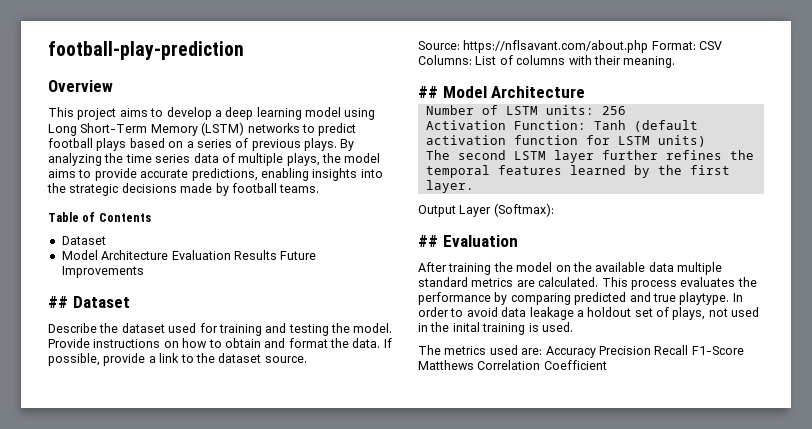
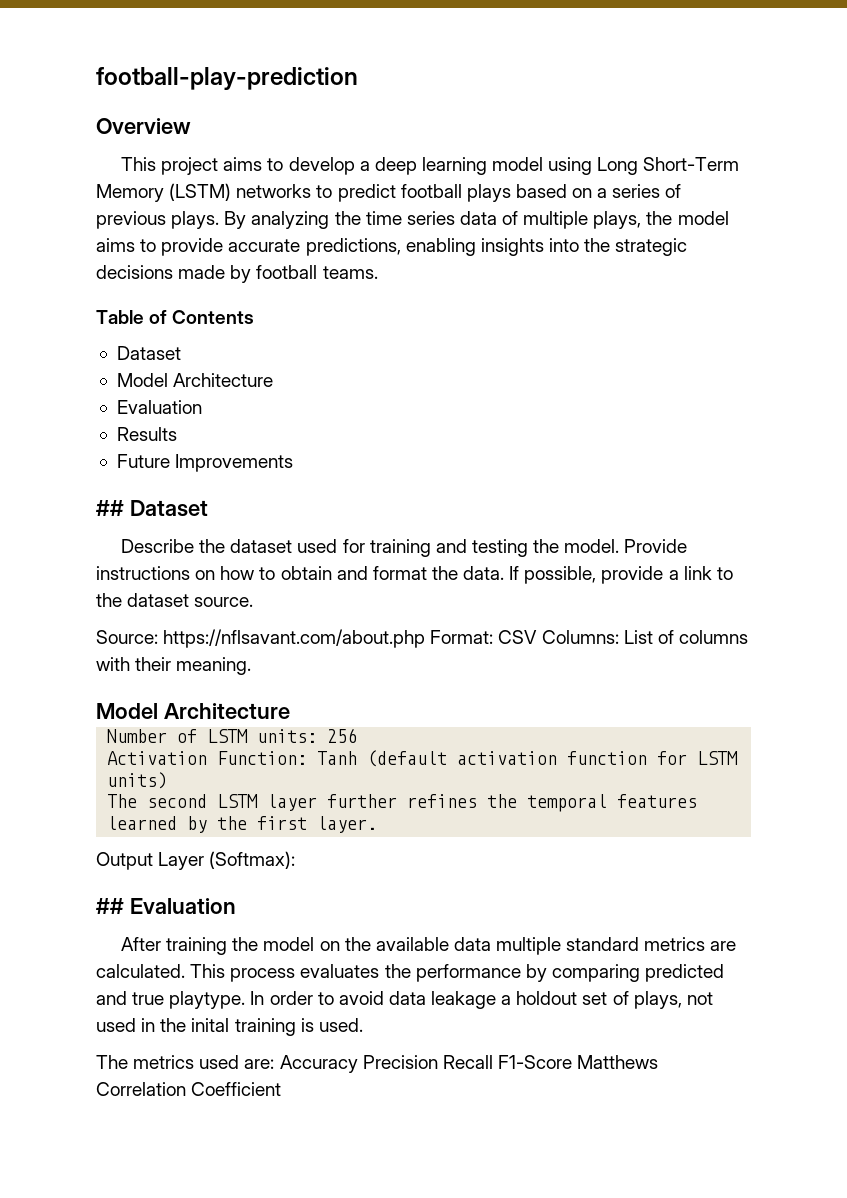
  Table of Contents
  Dataset
- Model Architecture Evaluation Results Future Improvements
+ Model Architecture
+ Evaluation
+ Results
+ Future Improvements
  Source: https://nflsavant.com/about.php Format: CSV Columns: List of columns with their meaning.
- ## Model Architecture
+ Model Architecture

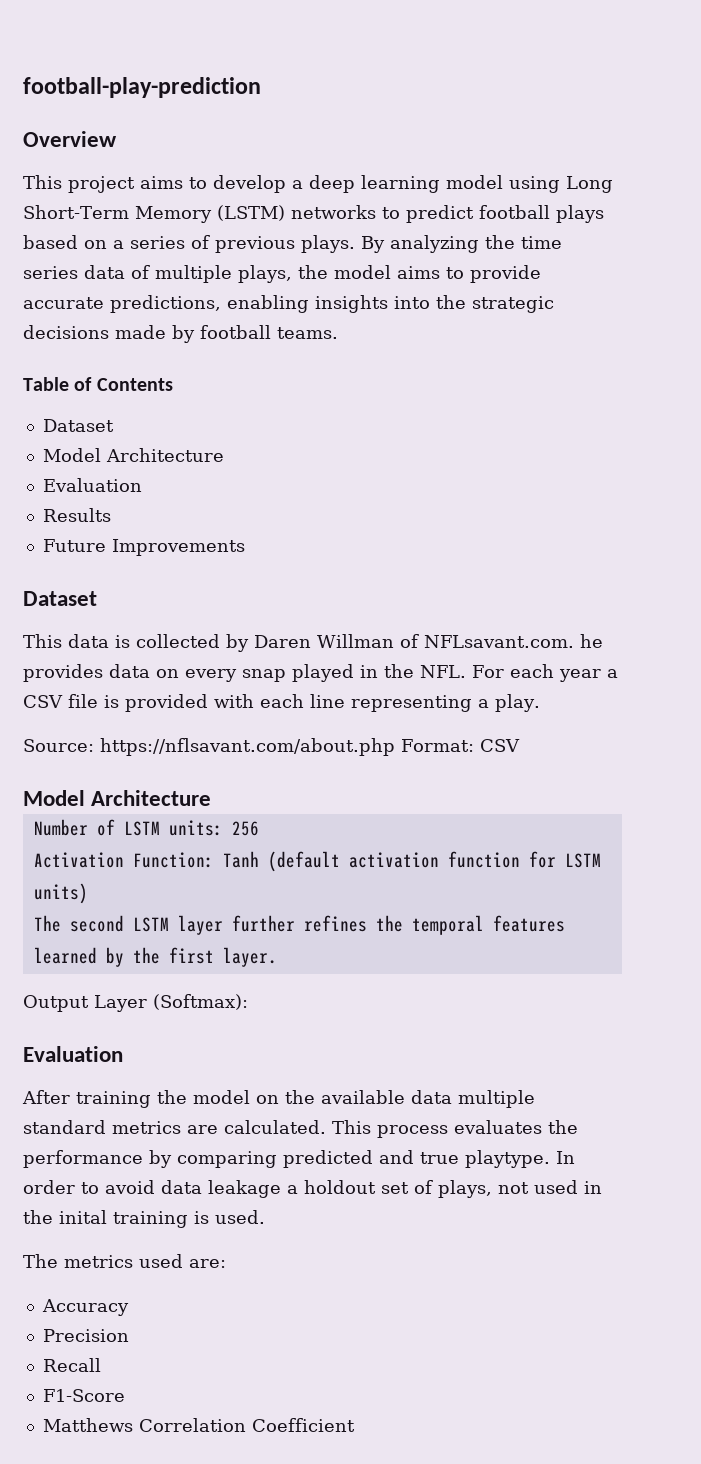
  Future Improvements
- ## Dataset
- Describe the dataset used for training and testing the model. Provide instructions on how to obtain and format the data. If possible, provide a link to the dataset source.
- Source: https://nflsavant.com/about.php Format: CSV Columns: List of columns with their meaning.
+ Dataset
+ This data is collected by Daren Willman of NFLsavant.com. he provides data on every snap played in the NFL. For each year a CSV file is provided with each line representing a play.
+ Source: https://nflsavant.com/about.php Format: CSV
  Output Layer (Softmax):
- ## Evaluation
+ Evaluation
- The metrics used are: Accuracy Precision Recall F1-Score Matthews Correlation Coefficient
+ The metrics used are:
+ Accuracy
+ Precision
+ Recall
+ F1-Score
+ Matthews Correlation Coefficient

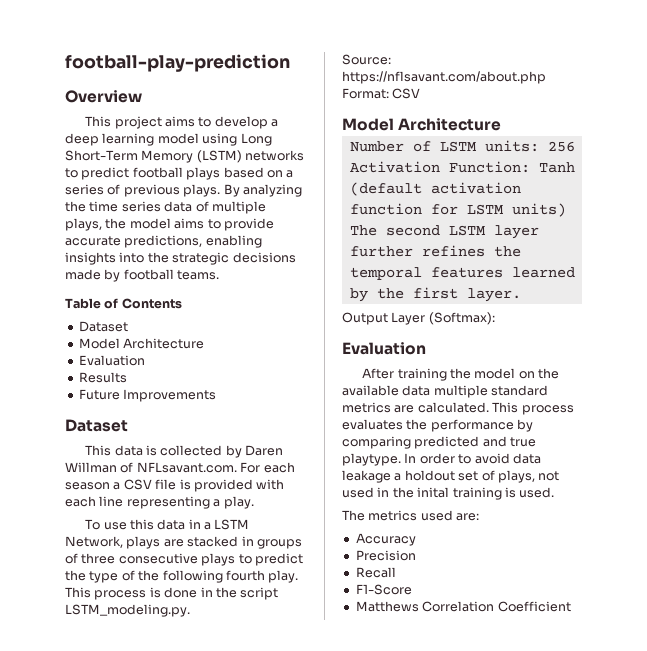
- This data is collected by Daren Willman of NFLsavant.com. he provides data on every snap played in the NFL. For each year a CSV file is provided with each line representing a play.
+ This data is collected by Daren Willman of NFLsavant.com. For each season a CSV file is provided with each line representing a play.
+ To use this data in a LSTM Network, plays are stacked in groups of three consecutive plays to predict the type of the following fourth play. This process is done in the script LSTM_modeling.py.

